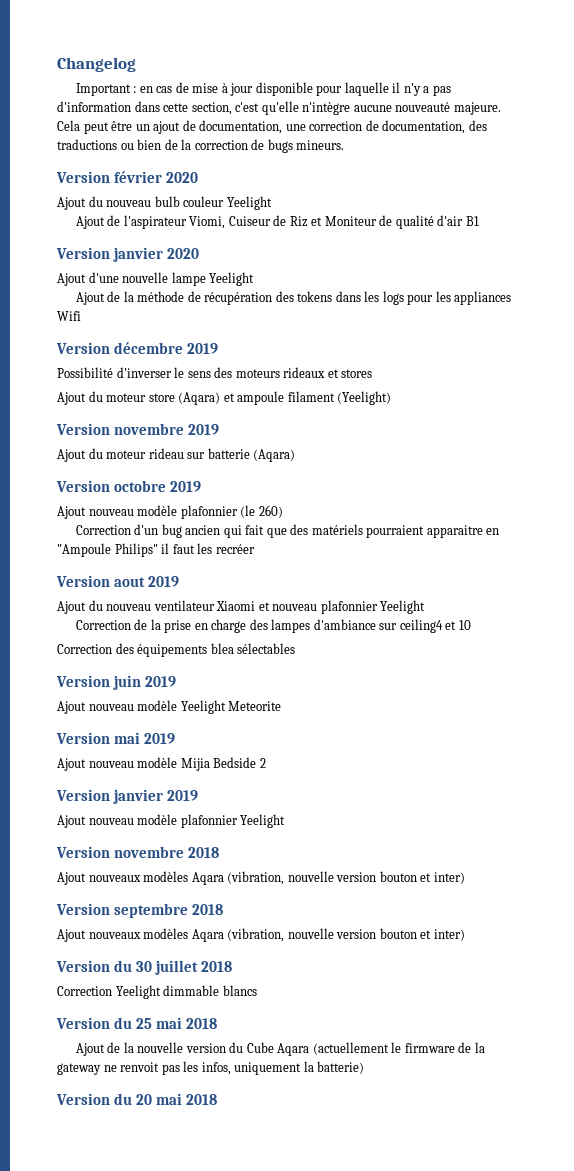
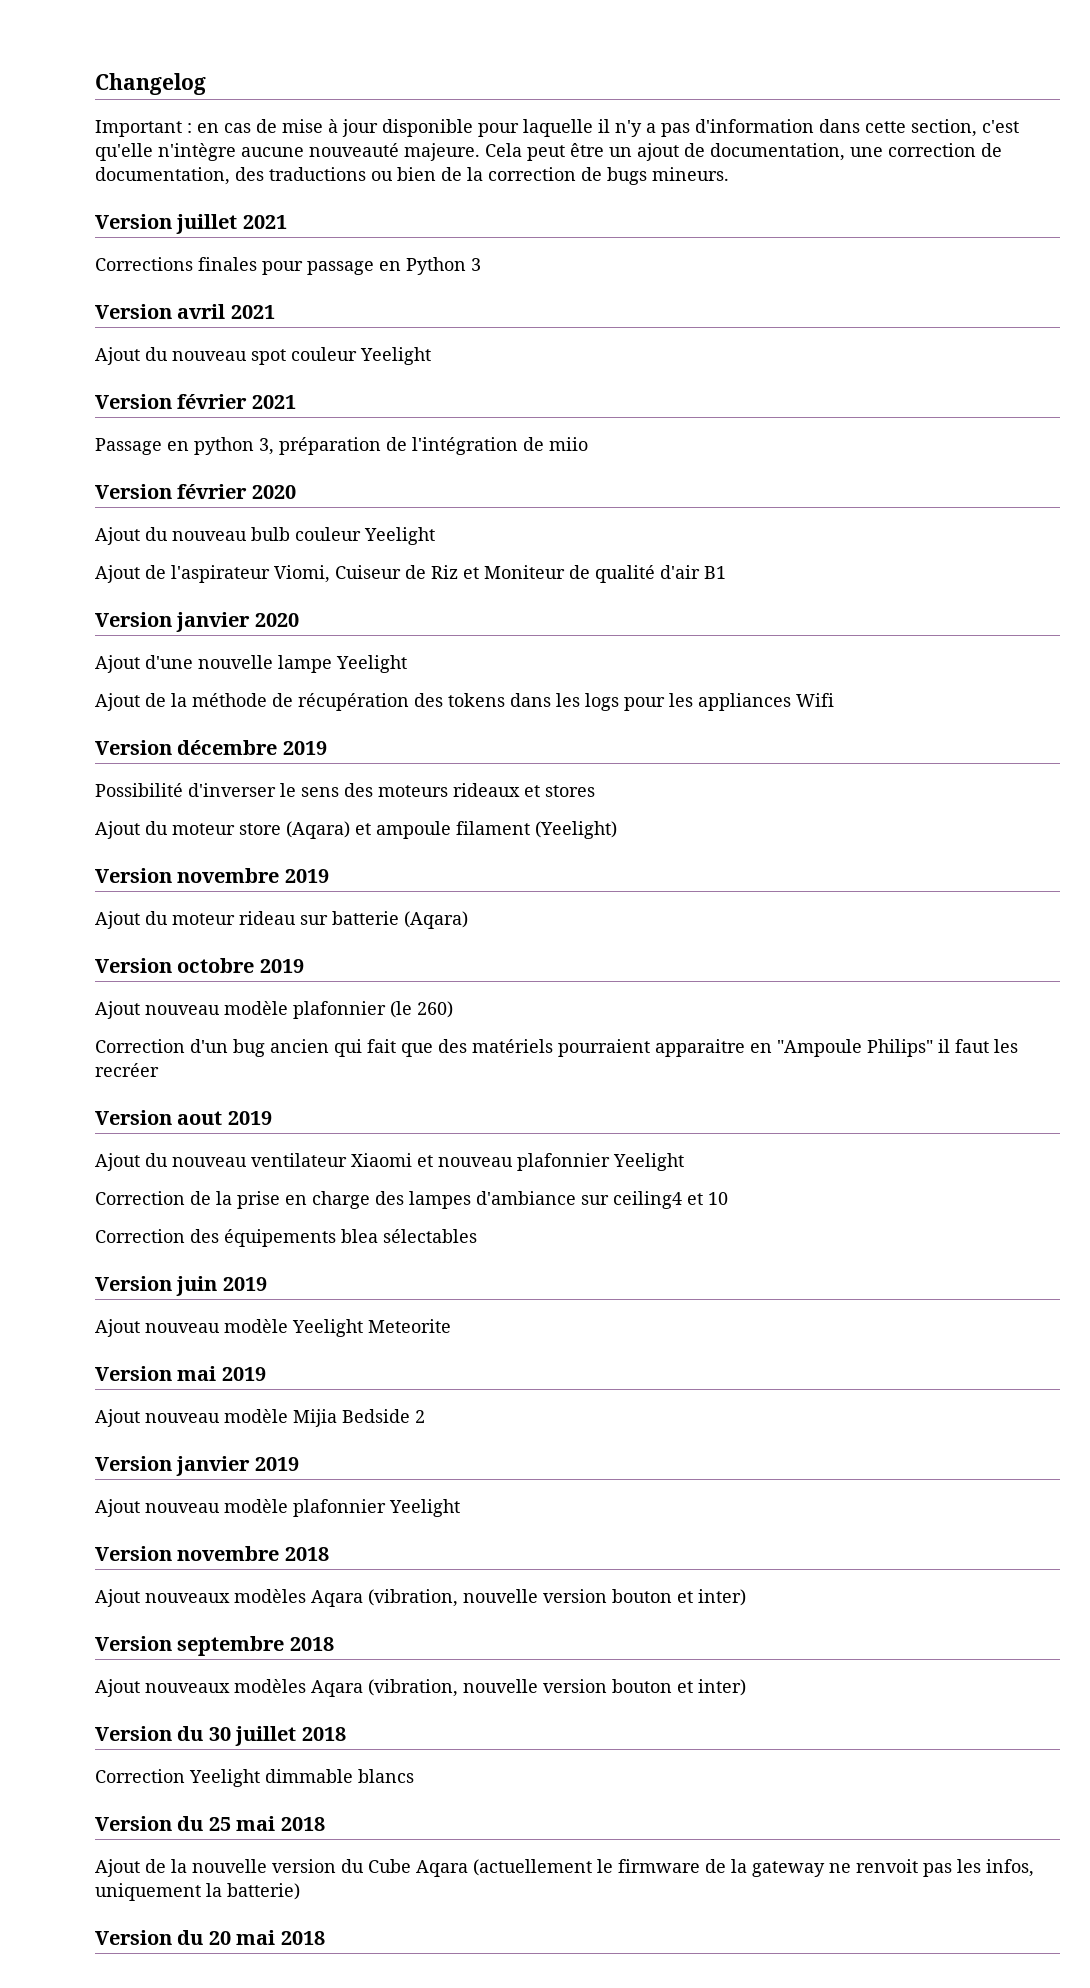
+ Version juillet 2021
+ Corrections finales pour passage en Python 3
+ Version avril 2021
+ Ajout du nouveau spot couleur Yeelight
+ Version février 2021
+ Passage en python 3, préparation de l'intégration de miio

